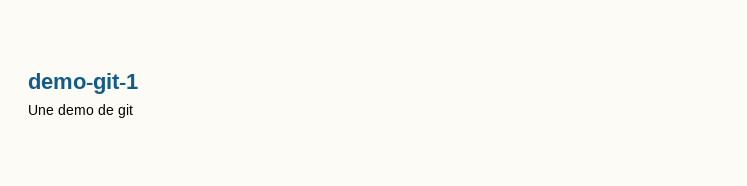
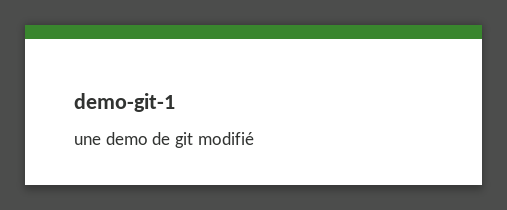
- Une demo de git
+ une demo de git modifié

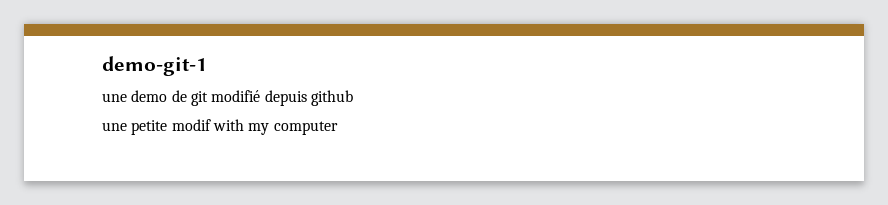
- une demo de git modifié
+ une demo de git modifié depuis github
+ une petite modif with my computer

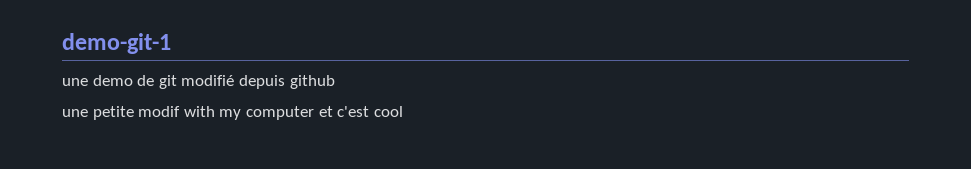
- une petite modif with my computer
+ une petite modif with my computer et c'est cool

